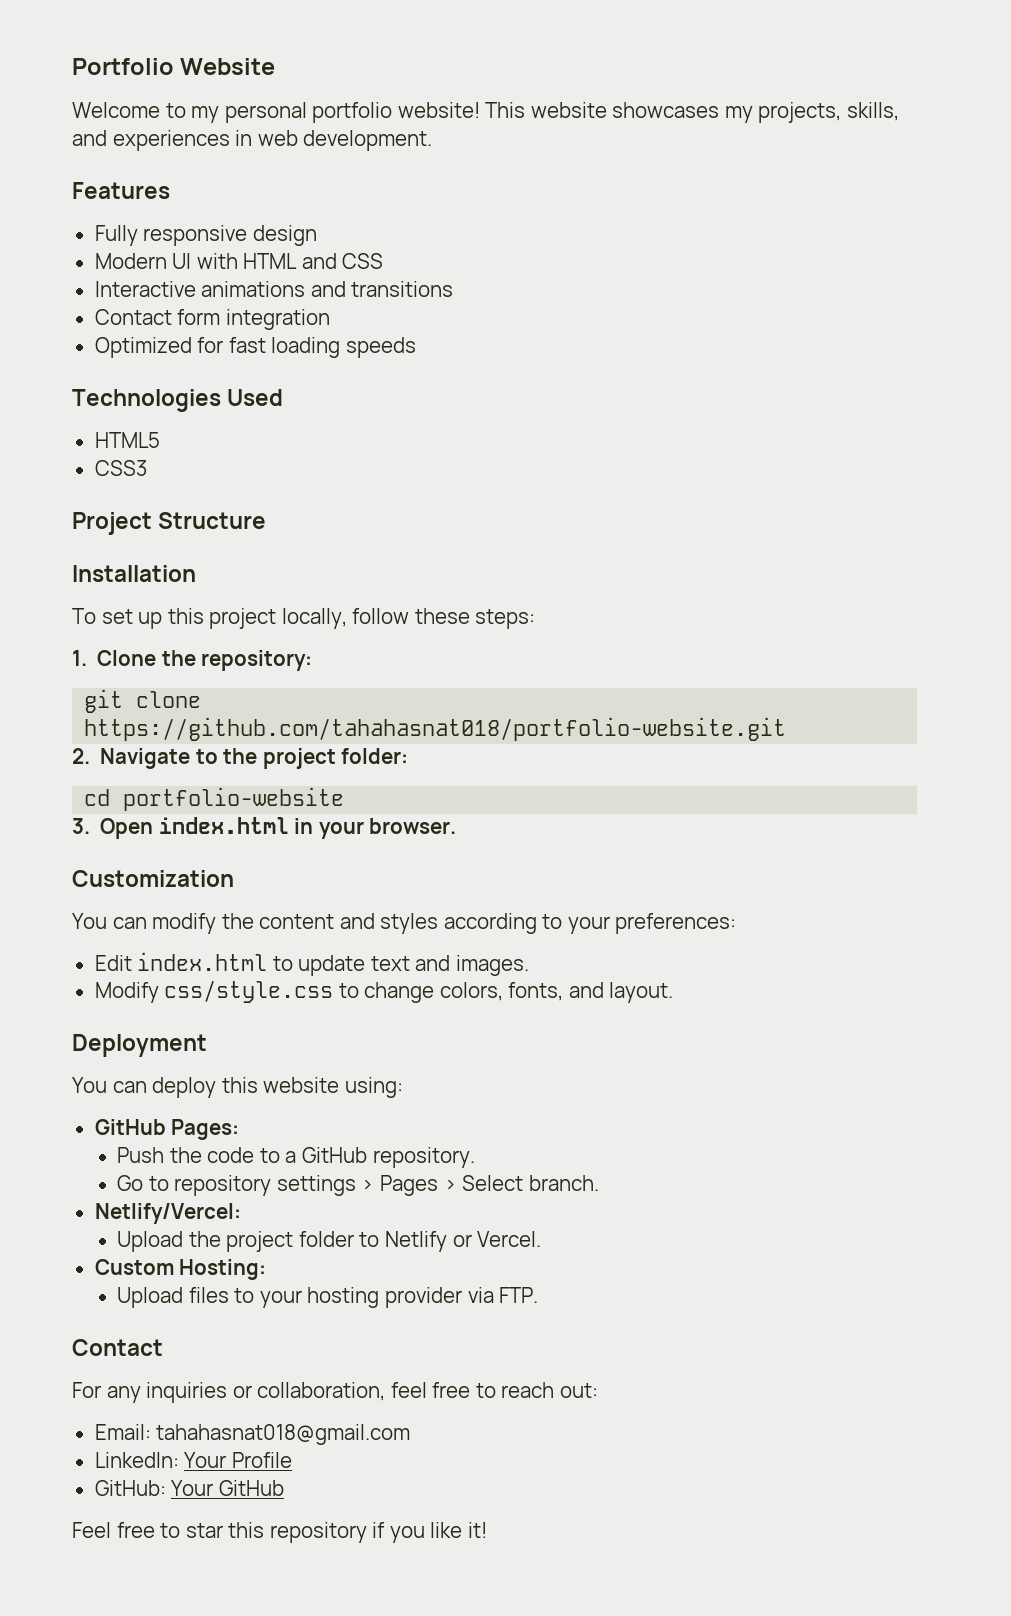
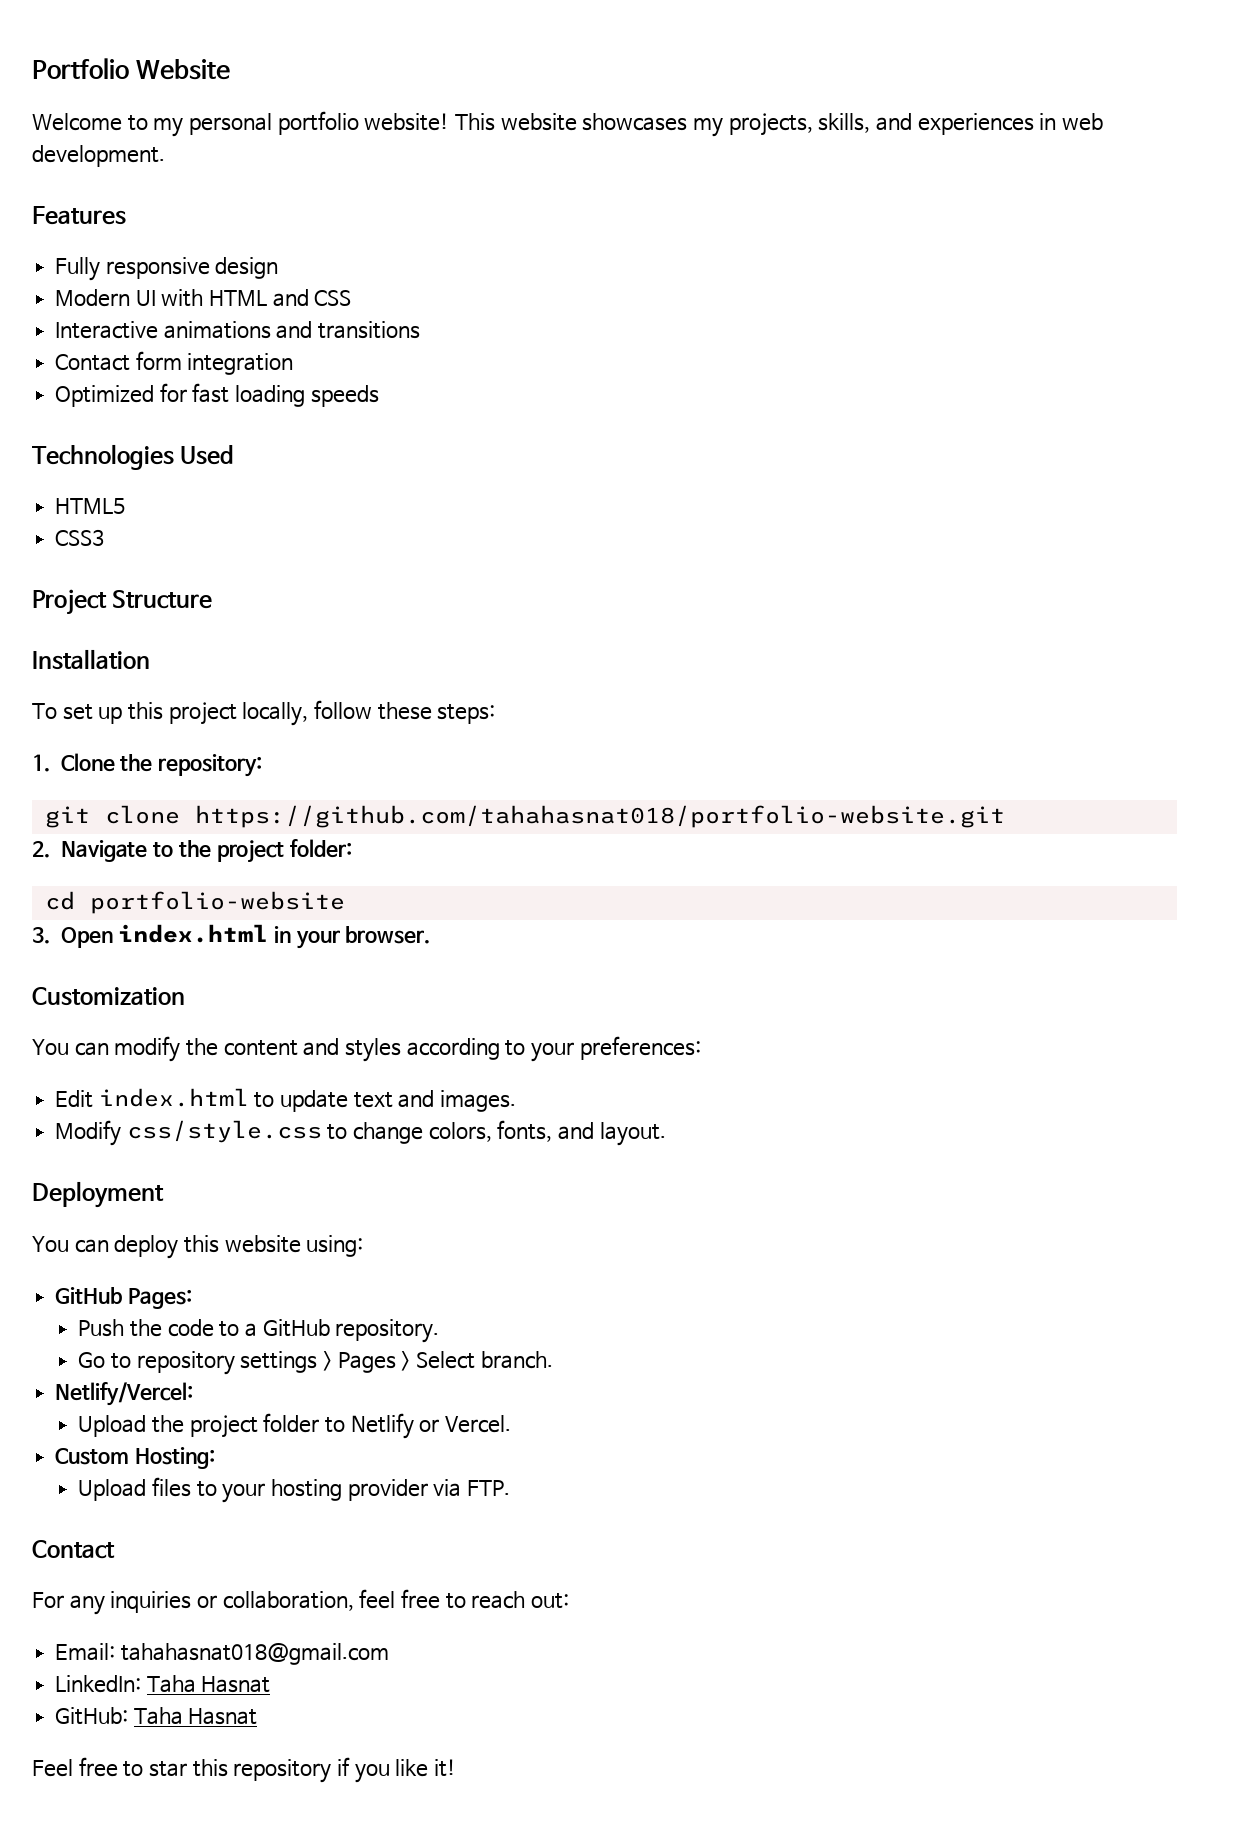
- LinkedIn: Your Profile
+ LinkedIn: Taha Hasnat
- GitHub: Your GitHub
+ GitHub: Taha Hasnat

